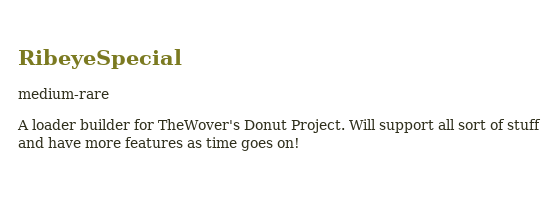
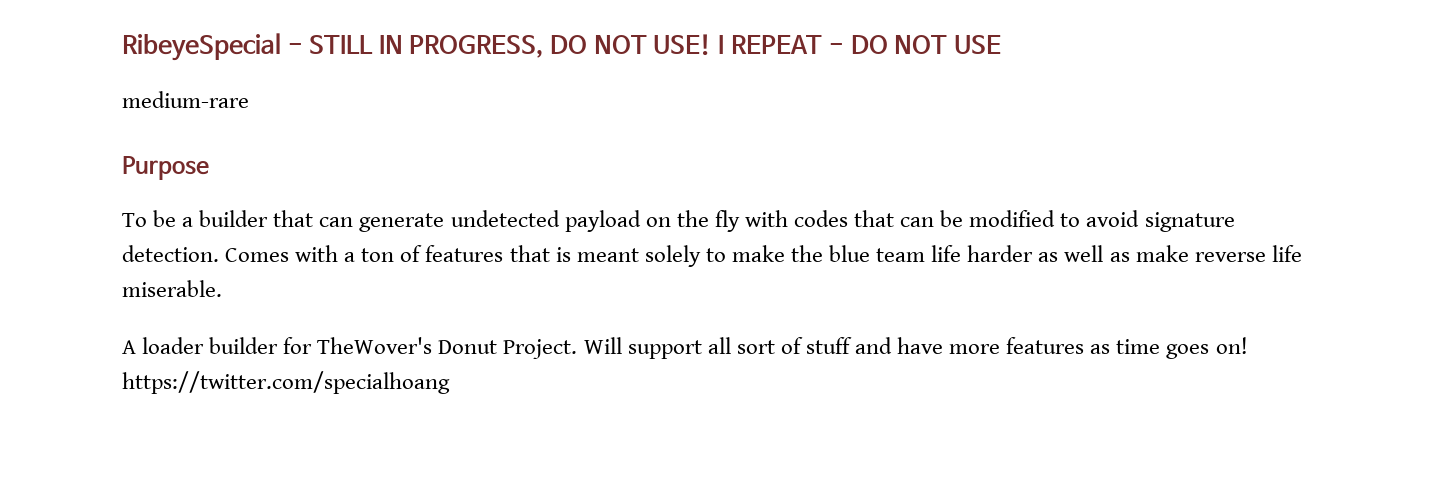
- RibeyeSpecial
+ RibeyeSpecial - STILL IN PROGRESS, DO NOT USE! I REPEAT - DO NOT USE
  medium-rare
+ Purpose
+ To be a builder that can generate undetected payload on the fly with codes that can be modified to avoid signature detection. Comes with a ton of features that is meant solely to make the blue team life harder as well as make reverse life miserable.
- Will support all sort of stuff and have more features as time goes on!
+ Will support all sort of stuff and have more features as time goes on! https://twitter.com/specialhoang

